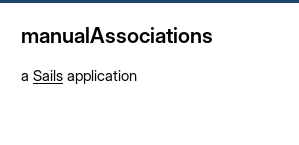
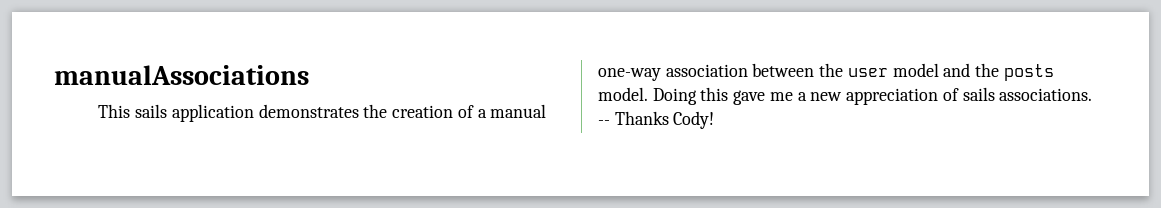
- a Sails application
+ This sails application demonstrates the creation of a manual one-way association between the user model and the posts model. Doing this gave me a new appreciation of sails associations. -- Thanks Cody!

